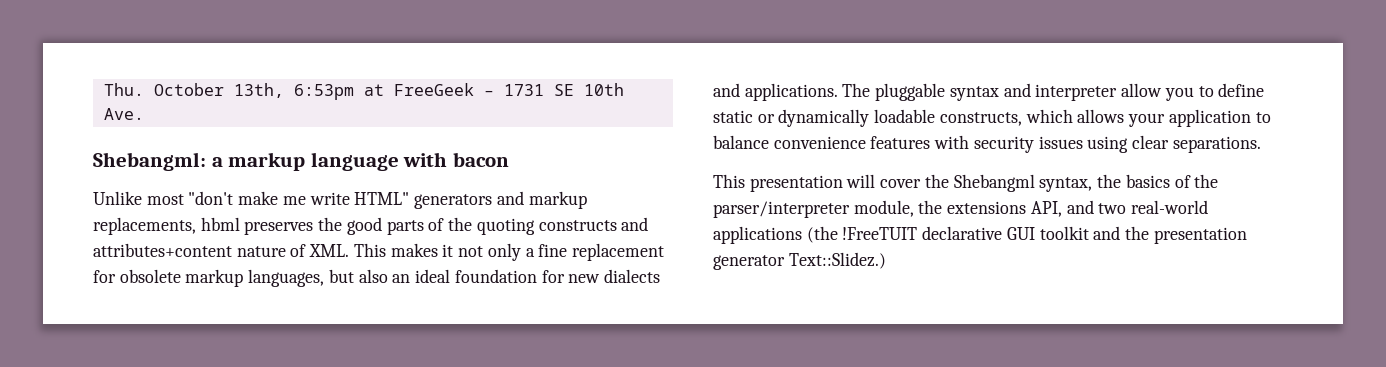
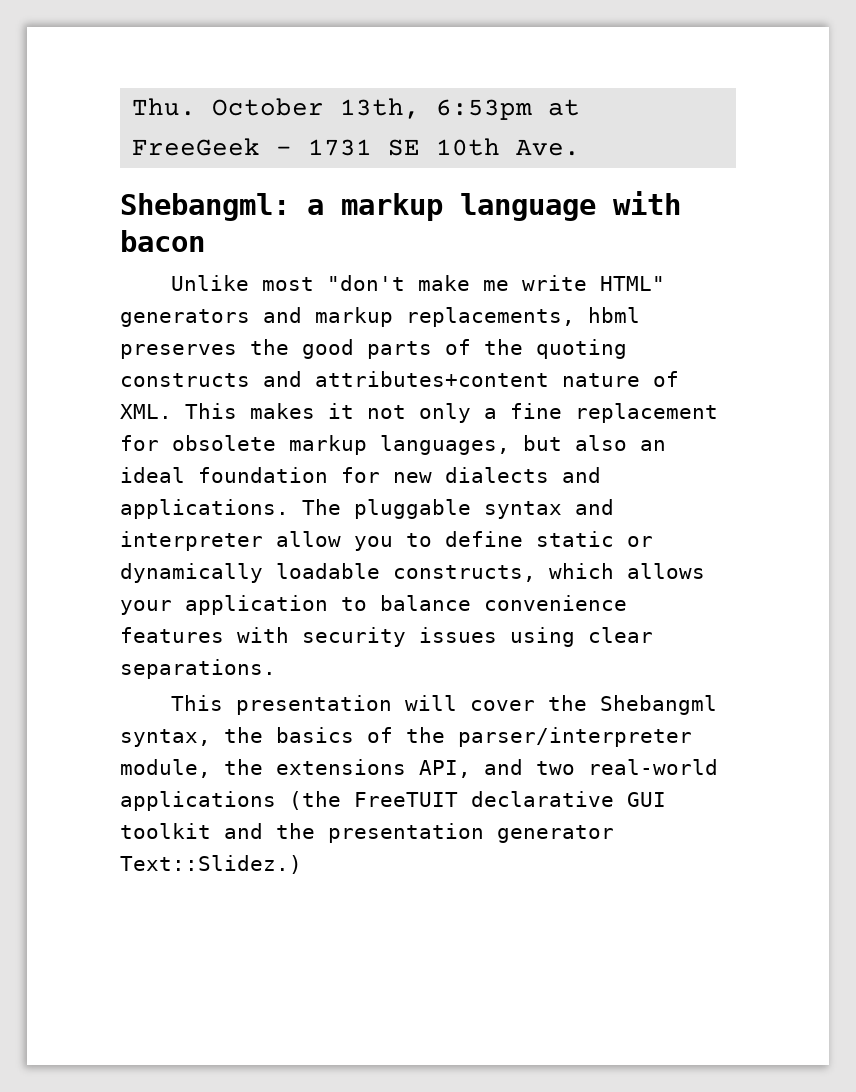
- This presentation will cover the Shebangml syntax, the basics of the parser/interpreter module, the extensions API, and two real-world applications (the !FreeTUIT declarative GUI toolkit and the presentation generator Text::Slidez.)
+ This presentation will cover the Shebangml syntax, the basics of the parser/interpreter module, the extensions API, and two real-world applications (the FreeTUIT declarative GUI toolkit and the presentation generator Text::Slidez.)

